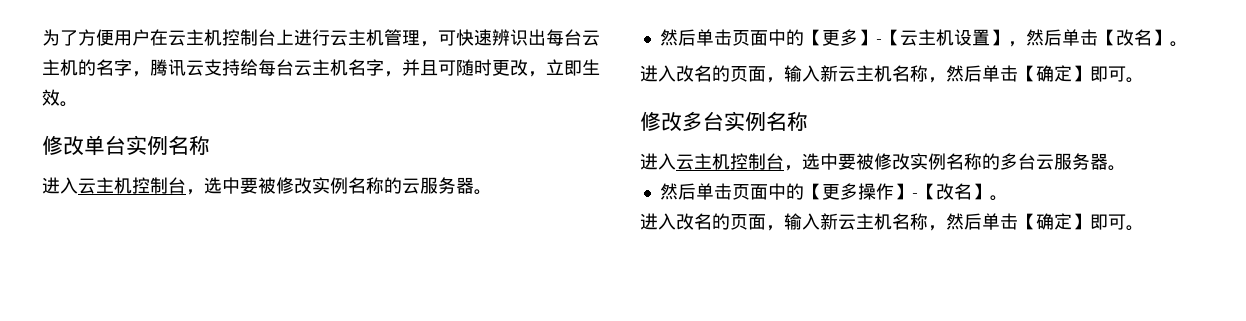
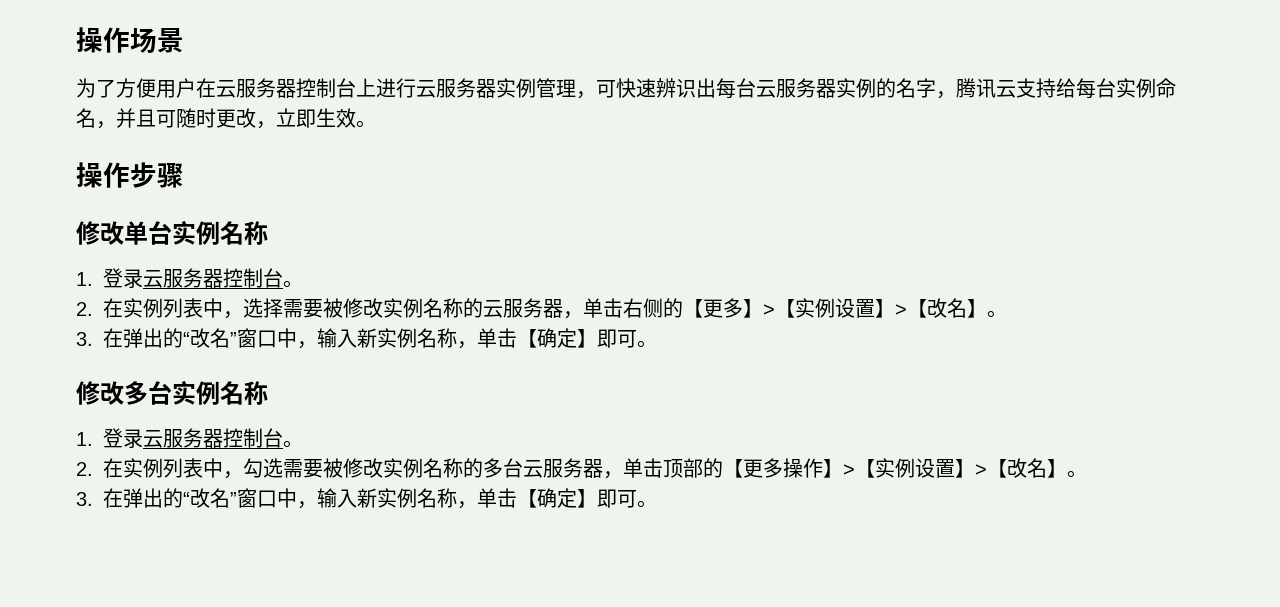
+ 操作场景
- 为了方便用户在云主机控制台上进行云主机管理，可快速辨识出每台云主机的名字，腾讯云支持给每台云主机名字，并且可随时更改，立即生效。
+ 为了方便用户在云服务器控制台上进行云服务器实例管理，可快速辨识出每台云服务器实例的名字，腾讯云支持给每台实例命名，并且可随时更改，立即生效。
+ 操作步骤
  修改单台实例名称
- 进入云主机控制台，选中要被修改实例名称的云服务器。
- 然后单击页面中的【更多】-【云主机设置】，然后单击【改名】。
- 进入改名的页面，输入新云主机名称，然后单击【确定】即可。
+ 1.登录云服务器控制台。
+ 2.在实例列表中，选择需要被修改实例名称的云服务器，单击右侧的【更多】>【实例设置】>【改名】。
+ 3.在弹出的“改名”窗口中，输入新实例名称，单击【确定】即可。
  修改多台实例名称
- 进入云主机控制台，选中要被修改实例名称的多台云服务器。
- 然后单击页面中的【更多操作】-【改名】。
- 进入改名的页面，输入新云主机名称，然后单击【确定】即可。
+ 1.登录云服务器控制台。
+ 2.在实例列表中，勾选需要被修改实例名称的多台云服务器，单击顶部的【更多操作】>【实例设置】>【改名】。
+ 3.在弹出的“改名”窗口中，输入新实例名称，单击【确定】即可。

